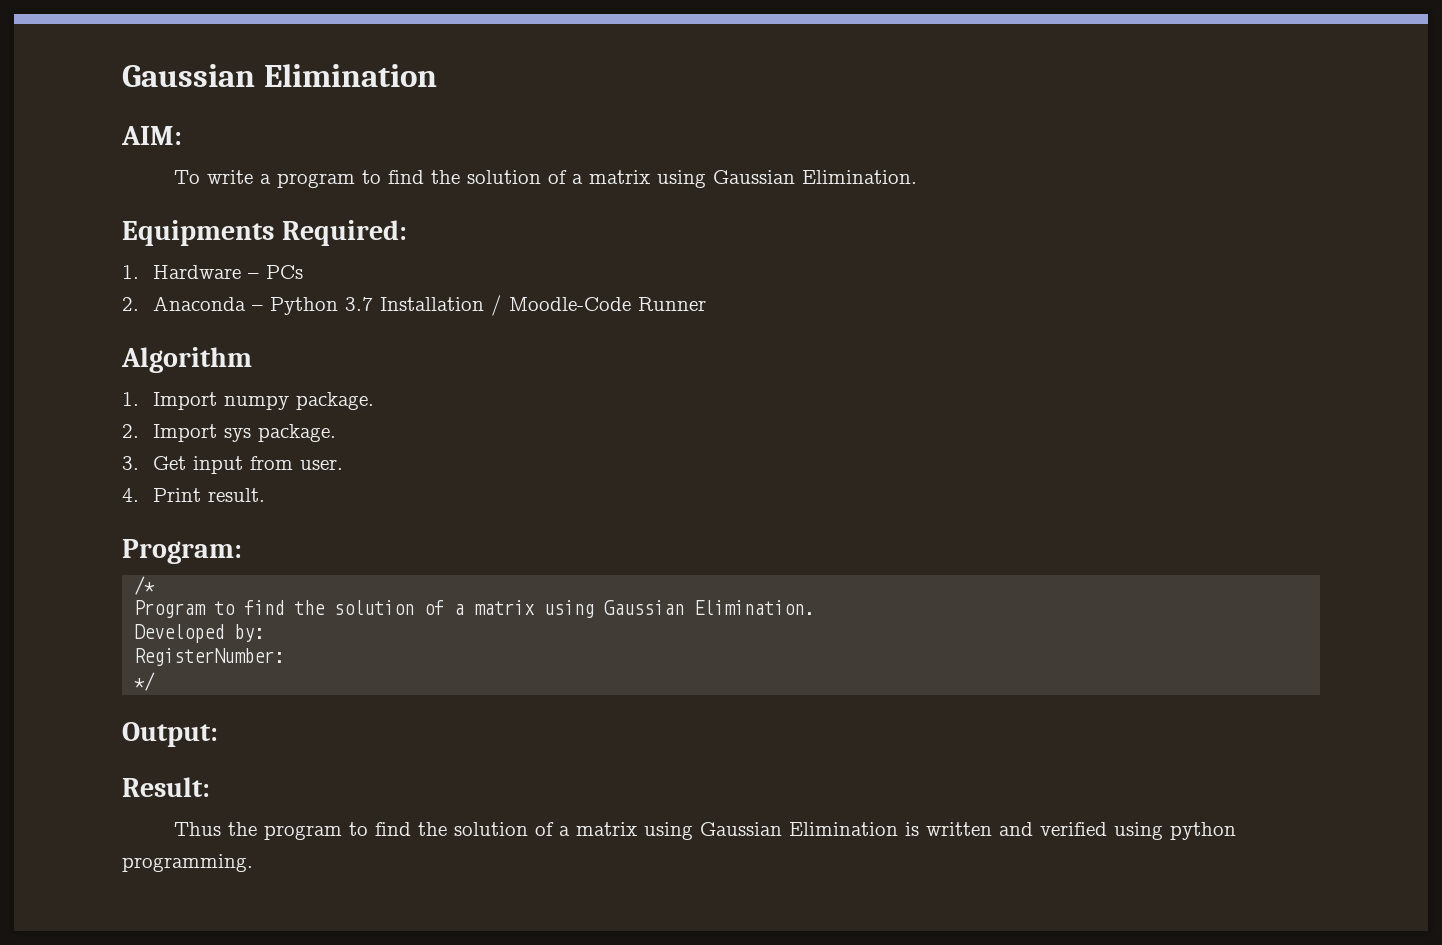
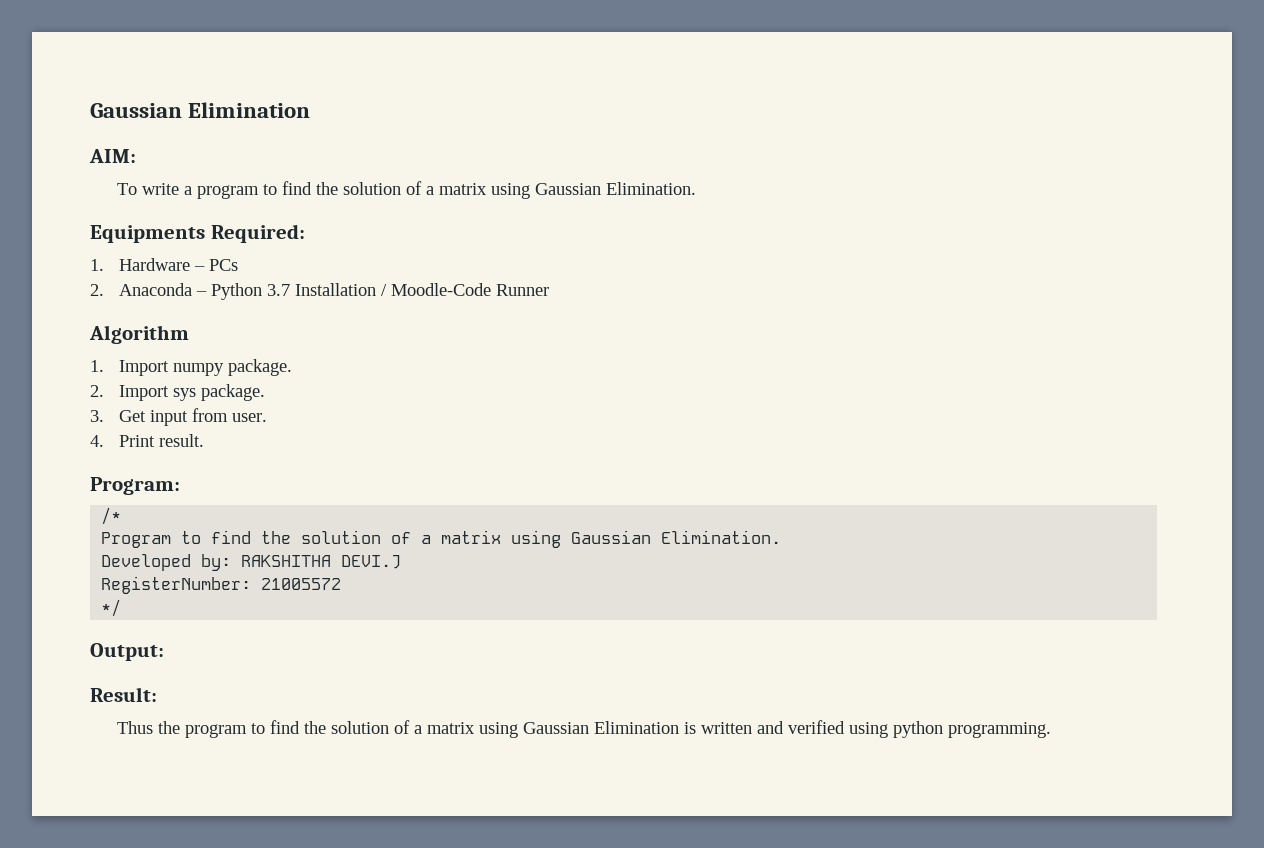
- Developed by:
+ Developed by: RAKSHITHA DEVI.J
- RegisterNumber:
+ RegisterNumber: 21005572

